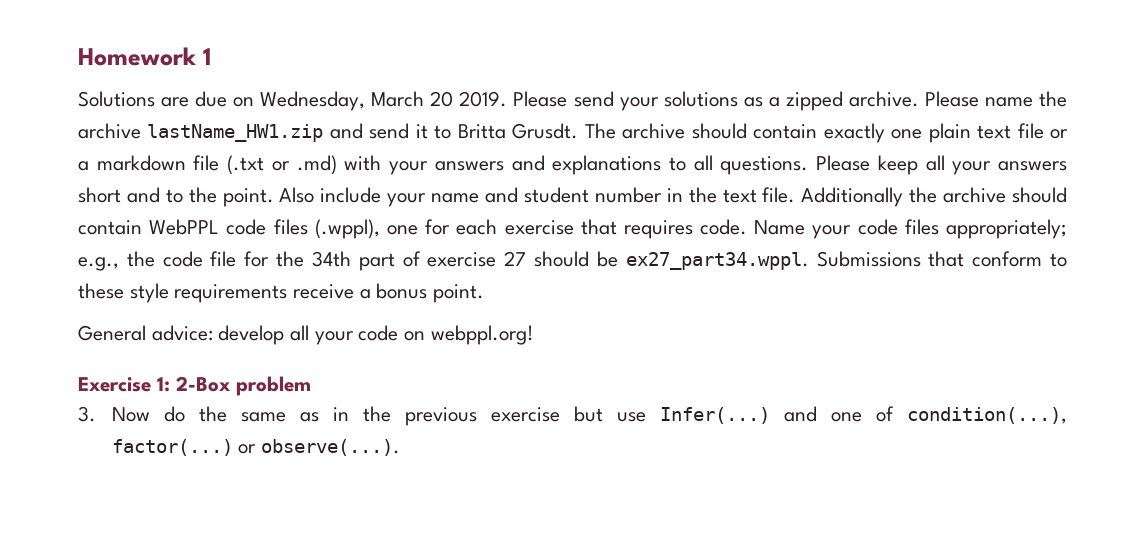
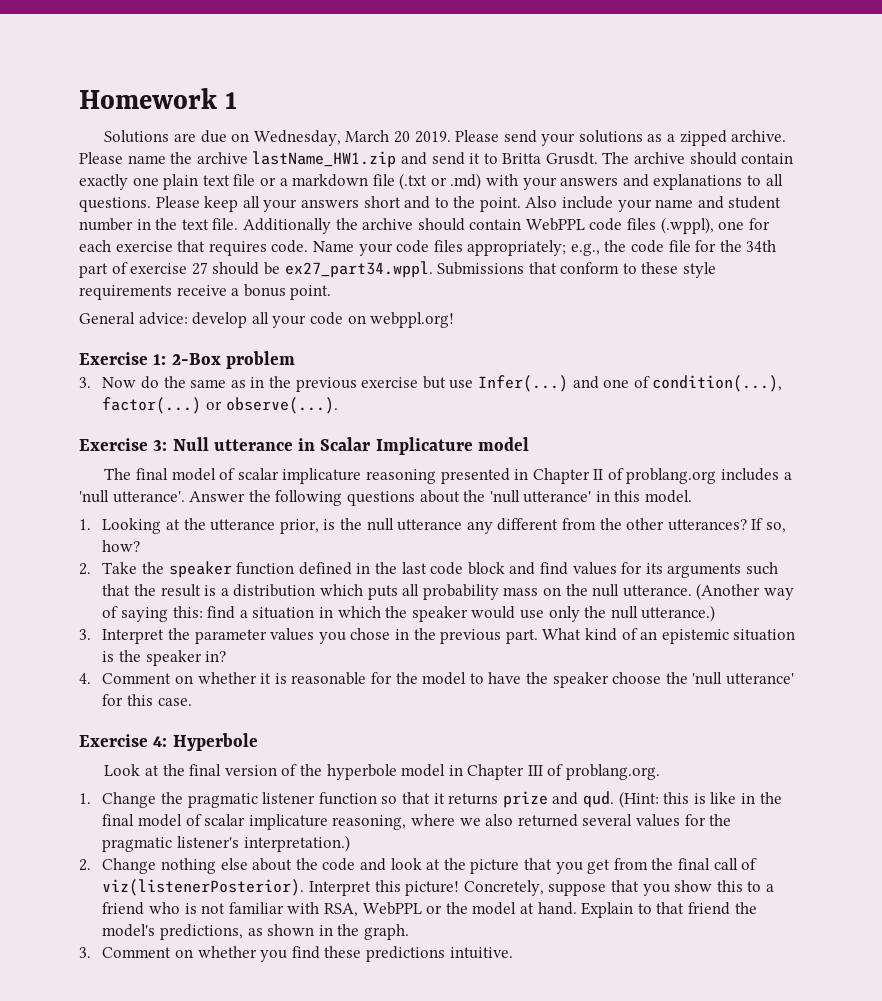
+ Exercise 3: Null utterance in Scalar Implicature model
+ The final model of scalar implicature reasoning presented in Chapter II of problang.org includes a 'null utterance'. Answer the following questions about the 'null utterance' in this model.
+ 1. Looking at the utterance prior, is the null utterance any different from the other utterances? If so, how?
+ 2. Take the speaker function defined in the last code block and find values for its arguments such that the result is a distribution which puts all probability mass on the null utterance. (Another way of saying this: find a situation in which the speaker would use only the null utterance.)
+ 3. Interpret the parameter values you chose in the previous part. What kind of an epistemic situation is the speaker in?
+ 4. Comment on whether it is reasonable for the model to have the speaker choose the 'null utterance' for this case.
+ Exercise 4: Hyperbole
+ Look at the final version of the hyperbole model in Chapter III of problang.org.
+ 1. Change the pragmatic listener function so that it returns prize and qud. (Hint: this is like in the final model of scalar implicature reasoning, where we also returned several values for the pragmatic listener's interpretation.)
+ 2. Change nothing else about the code and look at the picture that you get from the final call of viz(listenerPosterior). Interpret this picture! Concretely, suppose that you show this to a friend who is not familiar with RSA, WebPPL or the model at hand. Explain to that friend the model's predictions, as shown in the graph.
+ 3. Comment on whether you find these predictions intuitive.

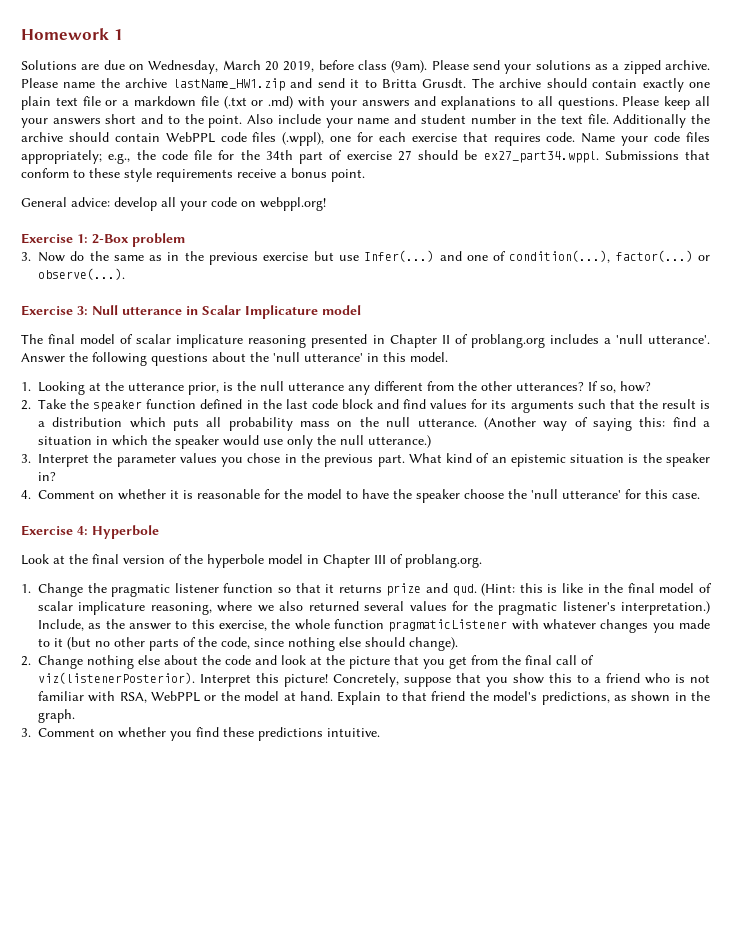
- Solutions are due on Wednesday, March 20 2019.
+ Solutions are due on Wednesday, March 20 2019, before class (9am).
+ Include, as the answer to this exercise, the whole function pragmaticListener with whatever changes you made to it (but no other parts of the code, since nothing else should change).

